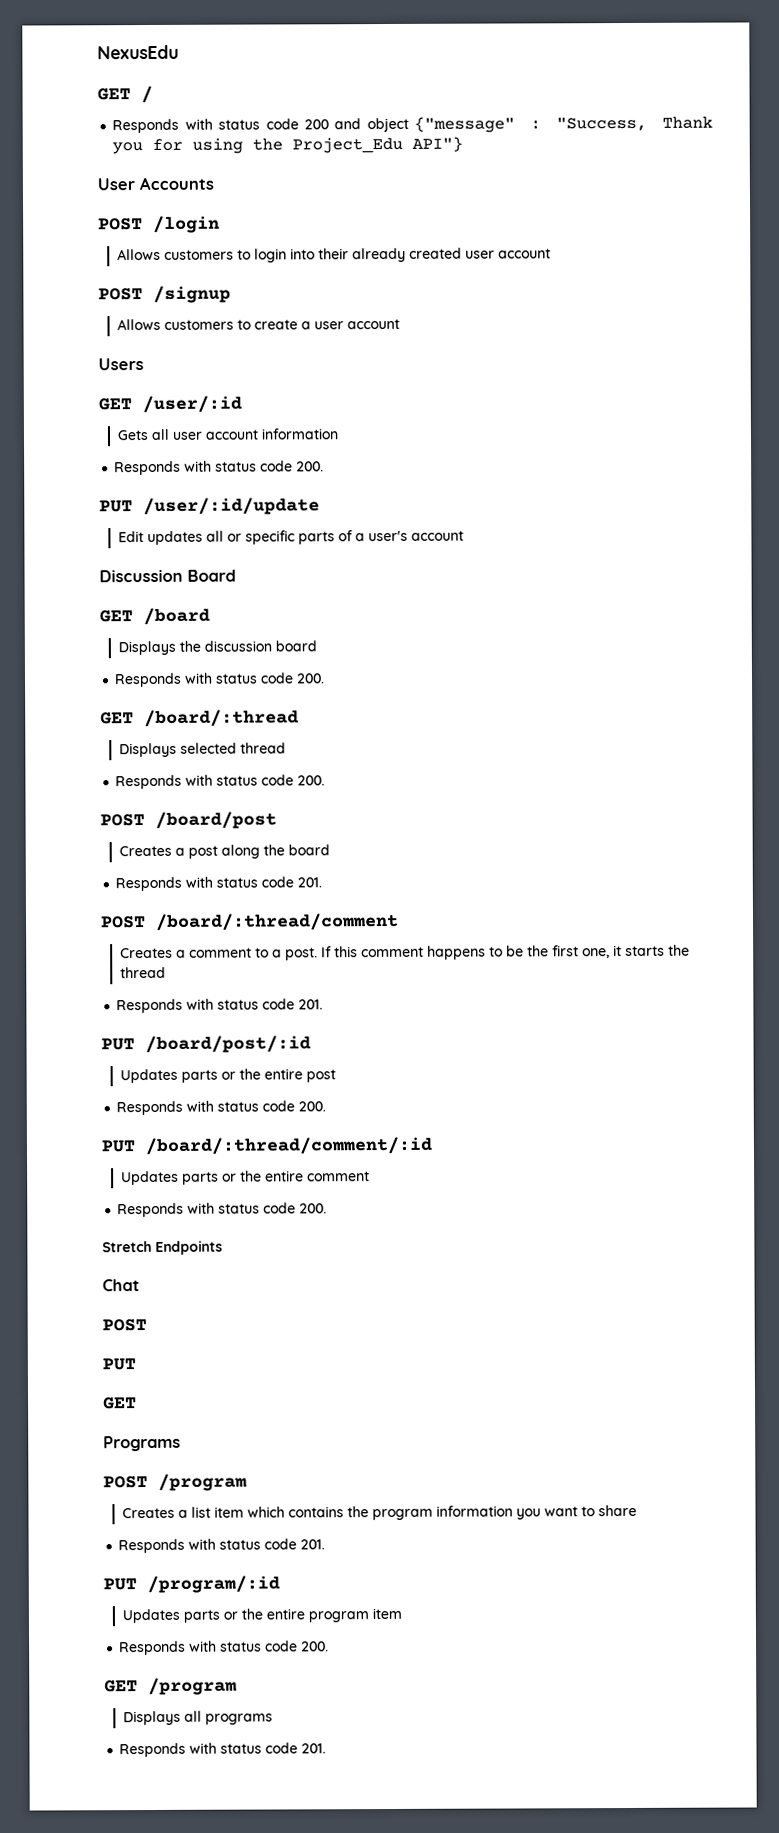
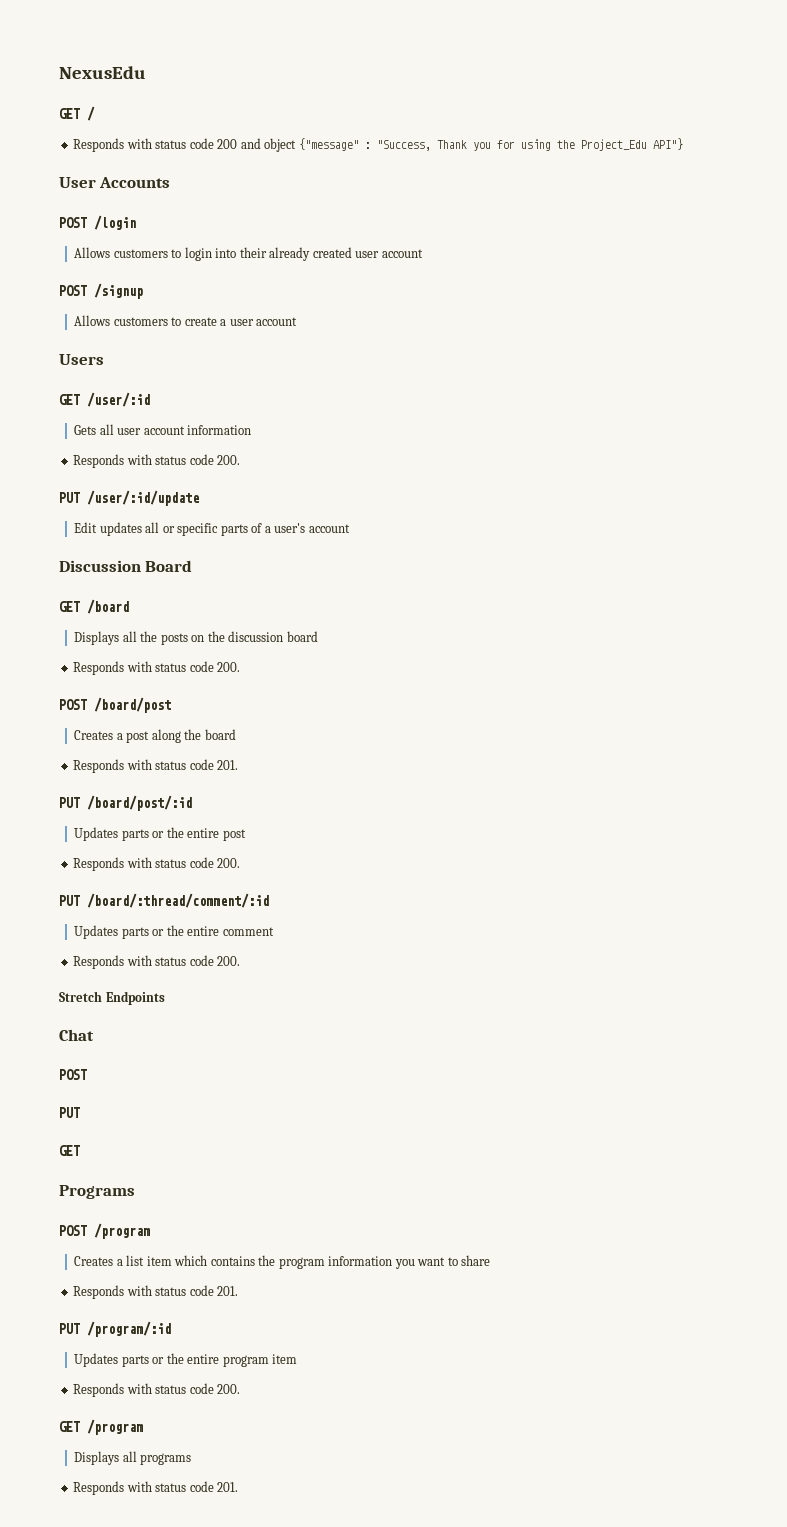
- Displays the discussion board
+ Displays all the posts on the discussion board
- GET /board/:thread
- Displays selected thread
- Responds with status code 200.
- POST /board/:thread/comment
- Creates a comment to a post. If this comment happens to be the first one, it starts the thread
- Responds with status code 201.

